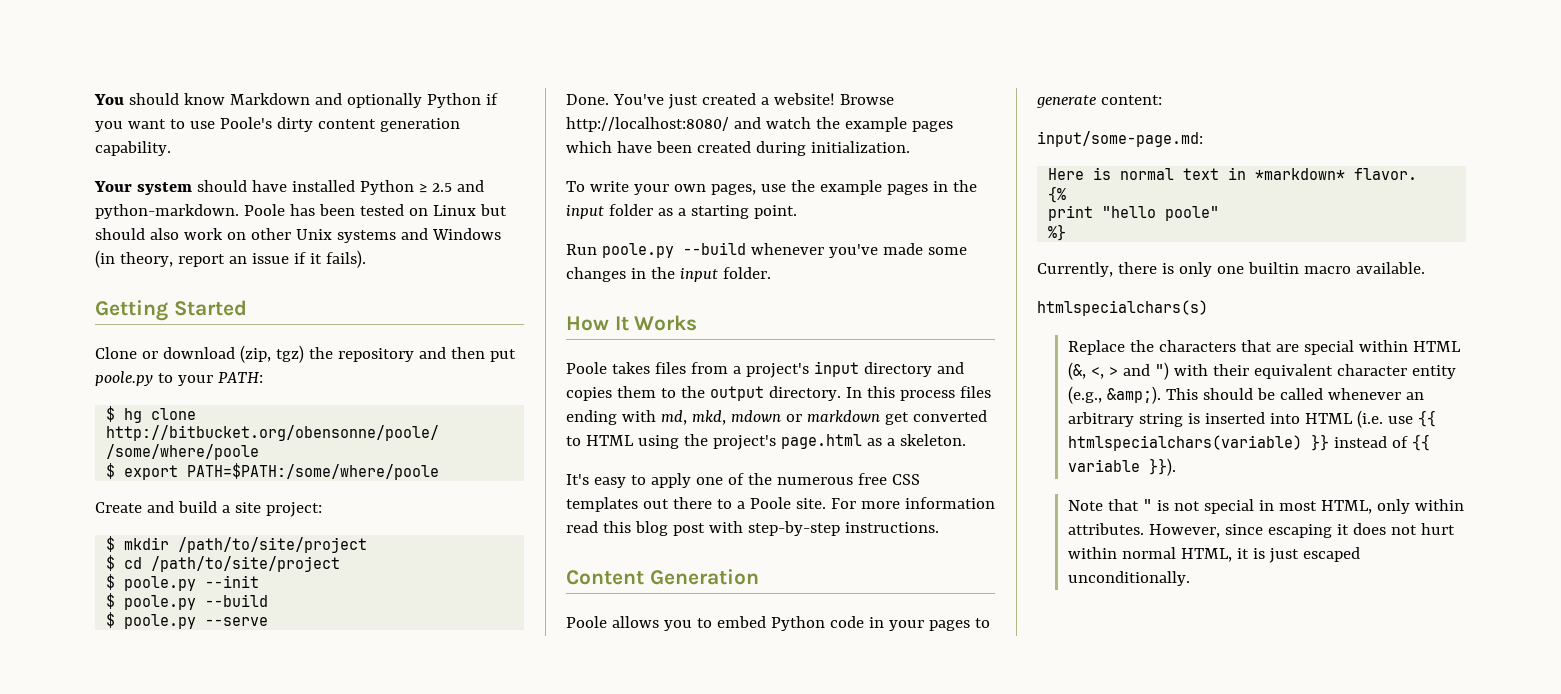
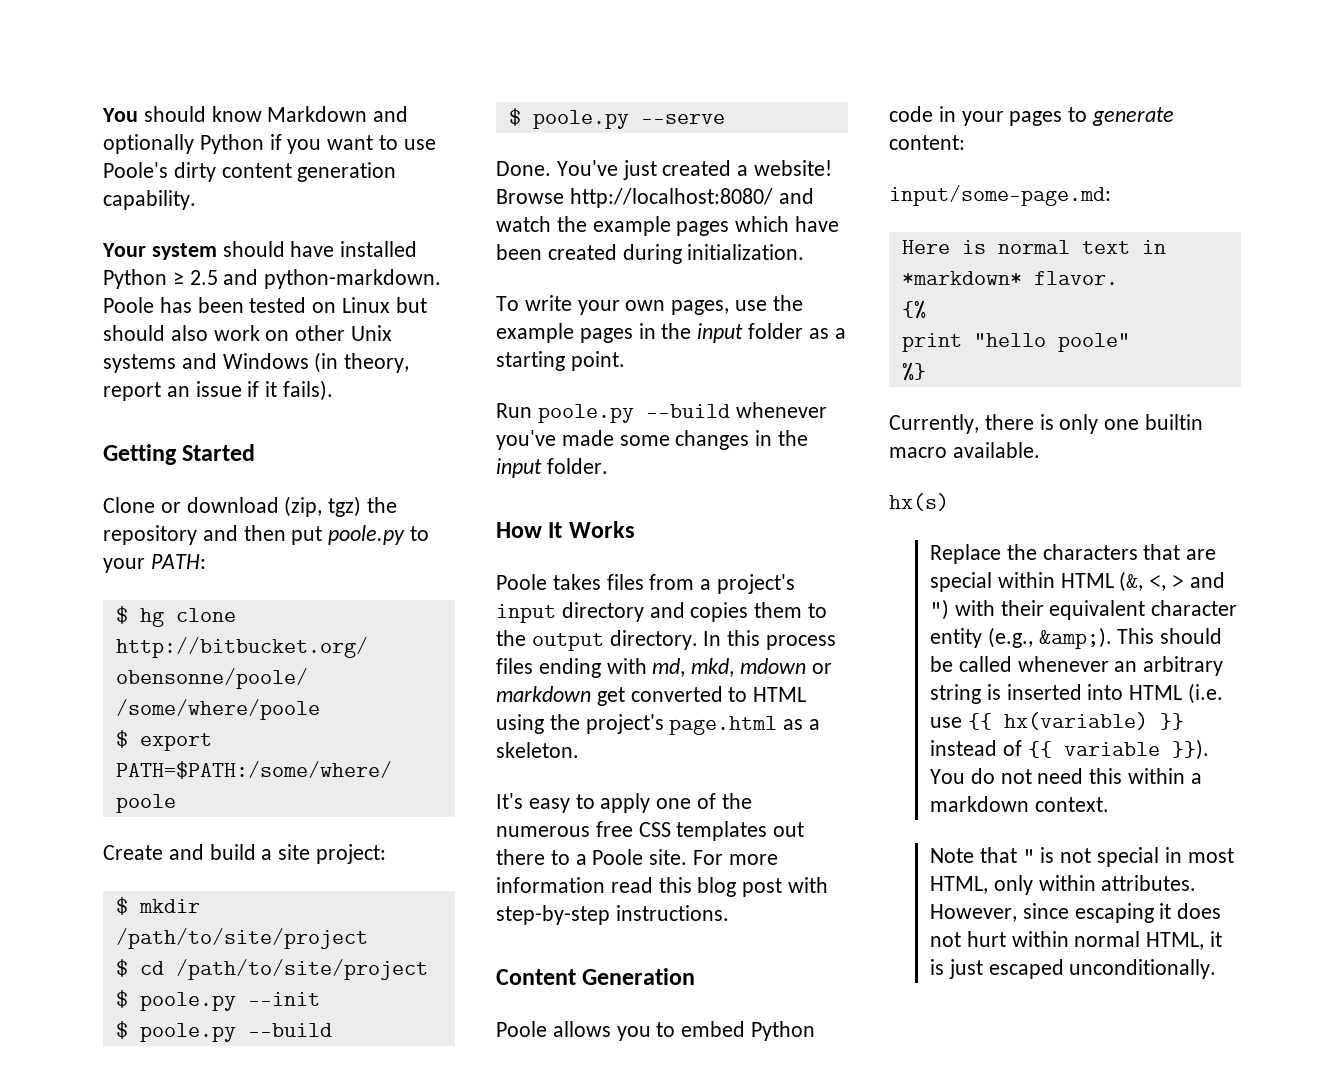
- htmlspecialchars(s)
+ hx(s)
- This should be called whenever an arbitrary string is inserted into HTML (i.e. use {{ htmlspecialchars(variable) }} instead of {{ variable }}).
+ This should be called whenever an arbitrary string is inserted into HTML (i.e. use {{ hx(variable) }} instead of {{ variable }}). You do not need this within a markdown context.

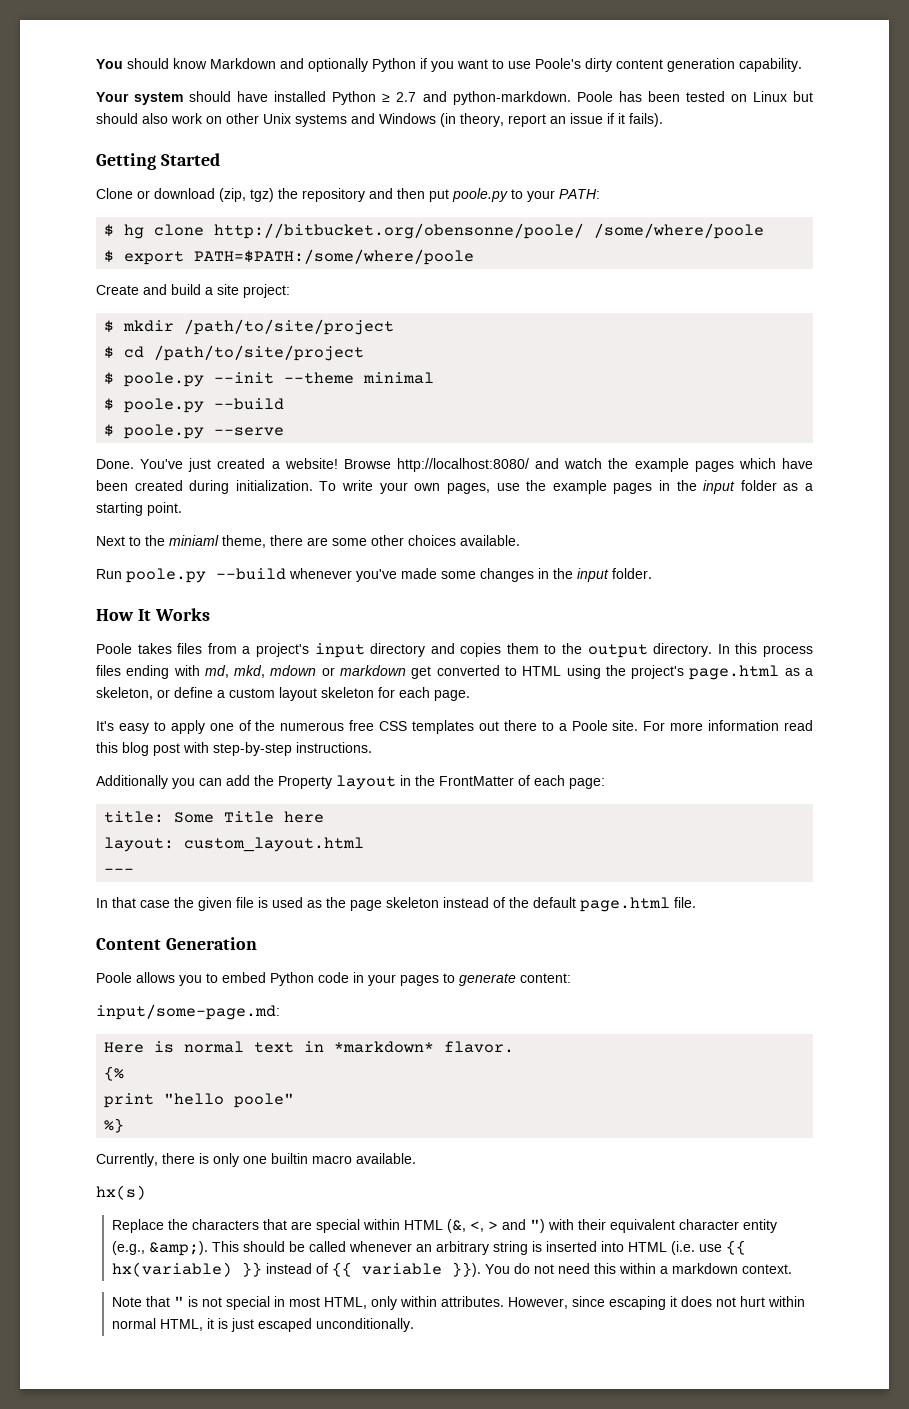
- Your system should have installed Python ≥ 2.5 and python-markdown.
+ Your system should have installed Python ≥ 2.7 and python-markdown.
- $ poole.py --init
+ $ poole.py --init --theme minimal
- Browse http://localhost:8080/ and watch the example pages which have been created during initialization.
- To write your own pages, use the example pages in the input folder as a starting point.
+ Browse http://localhost:8080/ and watch the example pages which have been created during initialization. To write your own pages, use the example pages in the input folder as a starting point.
+ Next to the miniaml theme, there are some other choices available.
- In this process files ending with md, mkd, mdown or markdown get converted to HTML using the project's page.html as a skeleton.
+ In this process files ending with md, mkd, mdown or markdown get converted to HTML using the project's page.html as a skeleton, or define a custom layout skeleton for each page.
+ Additionally you can add the Property layout in the FrontMatter of each page:
+ title: Some Title here
+ layout: custom_layout.html
+ ---
+ In that case the given file is used as the page skeleton instead of the default page.html file.

